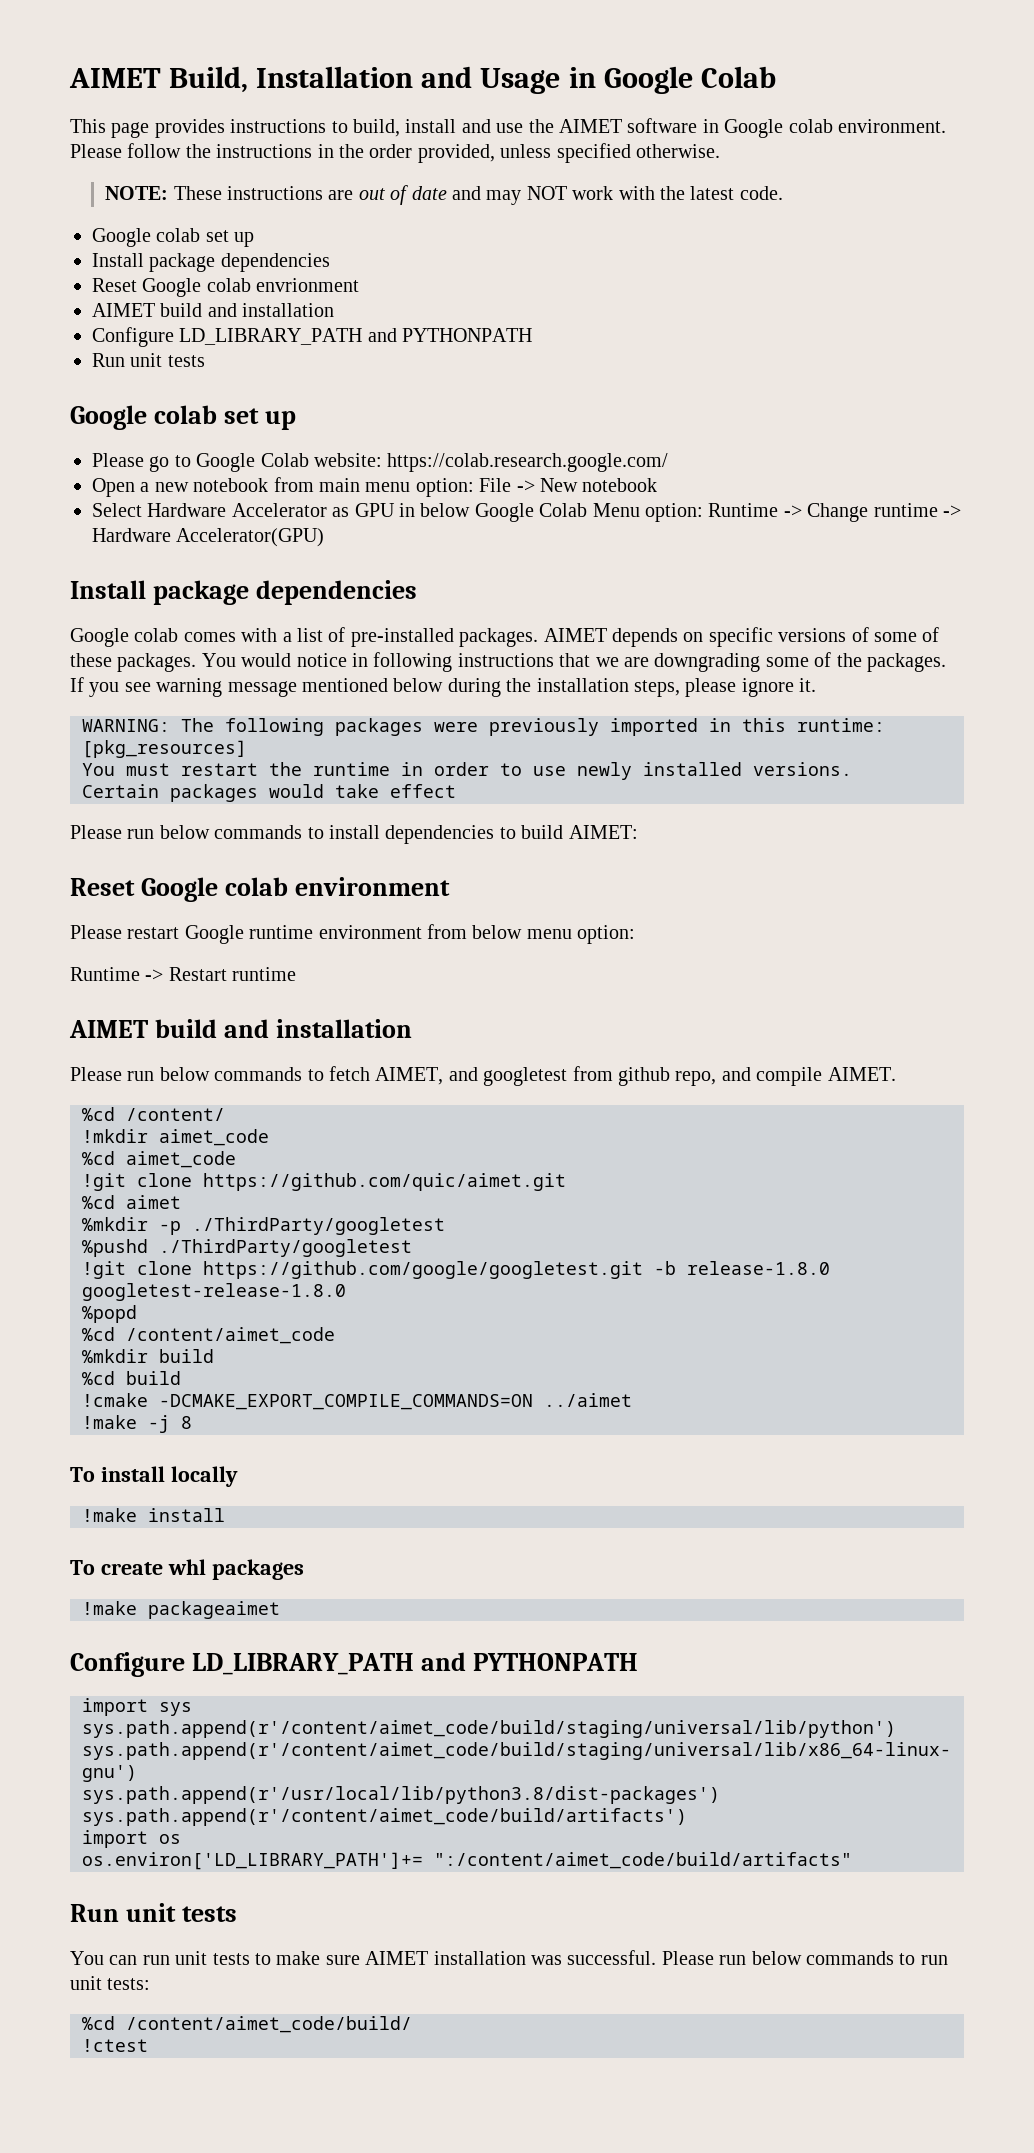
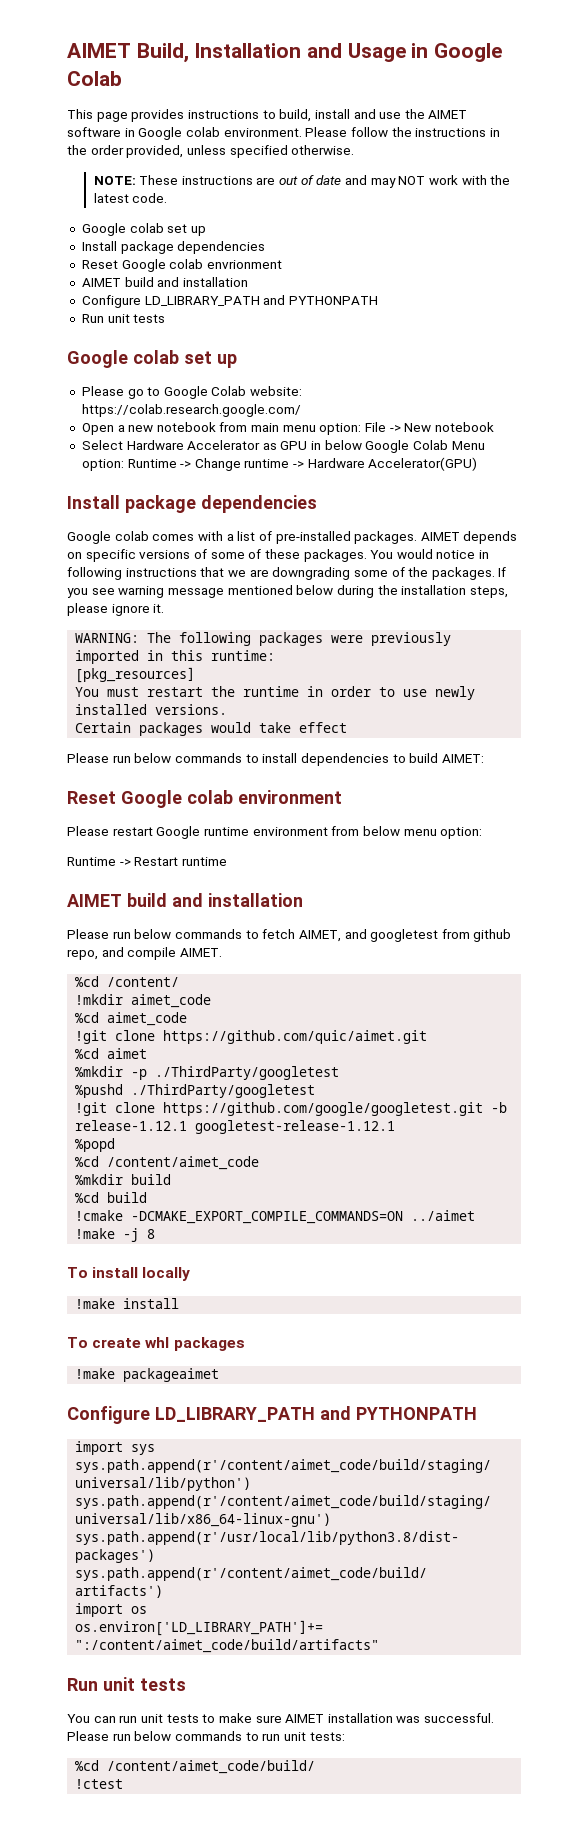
- !git clone https://github.com/google/googletest.git -b release-1.8.0 googletest-release-1.8.0
+ !git clone https://github.com/google/googletest.git -b release-1.12.1 googletest-release-1.12.1

